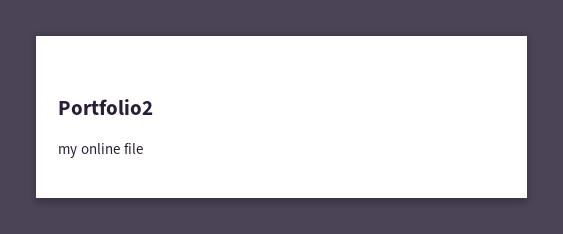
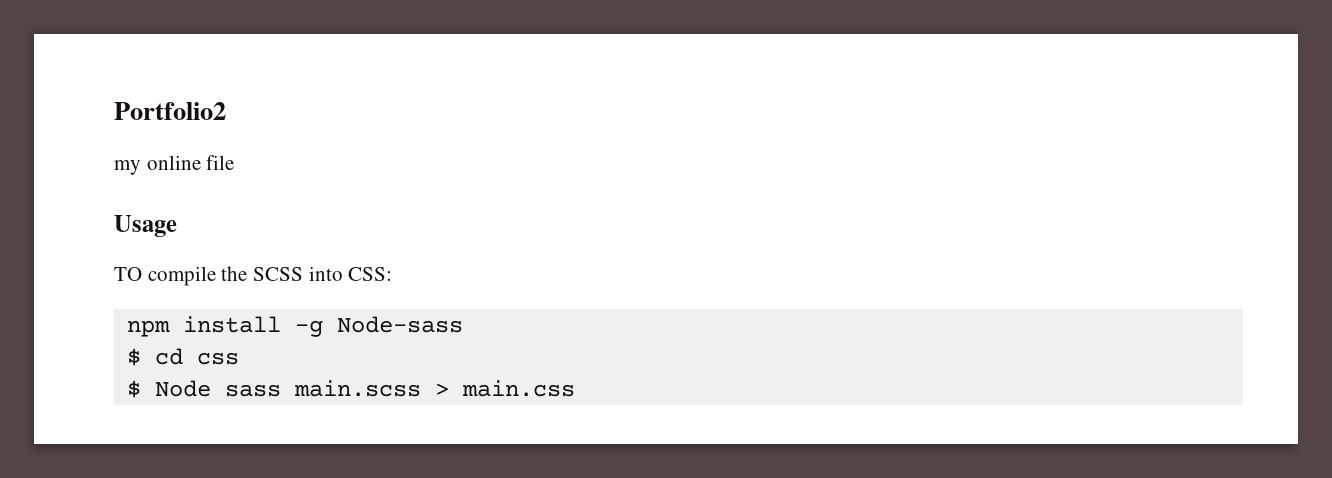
+ Usage
+ TO compile the SCSS into CSS:
+ npm install -g Node-sass
+ $ cd css
+ $ Node sass main.scss > main.css

